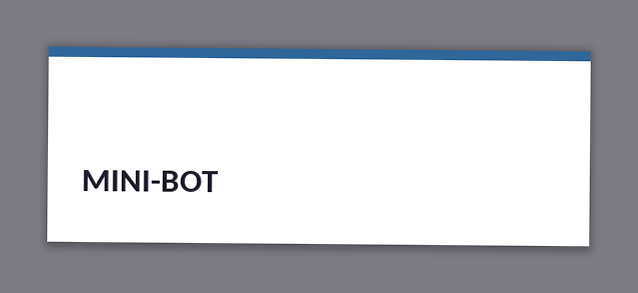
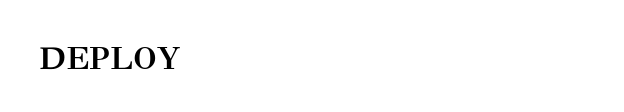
- MINI-BOT
+ DEPLOY

